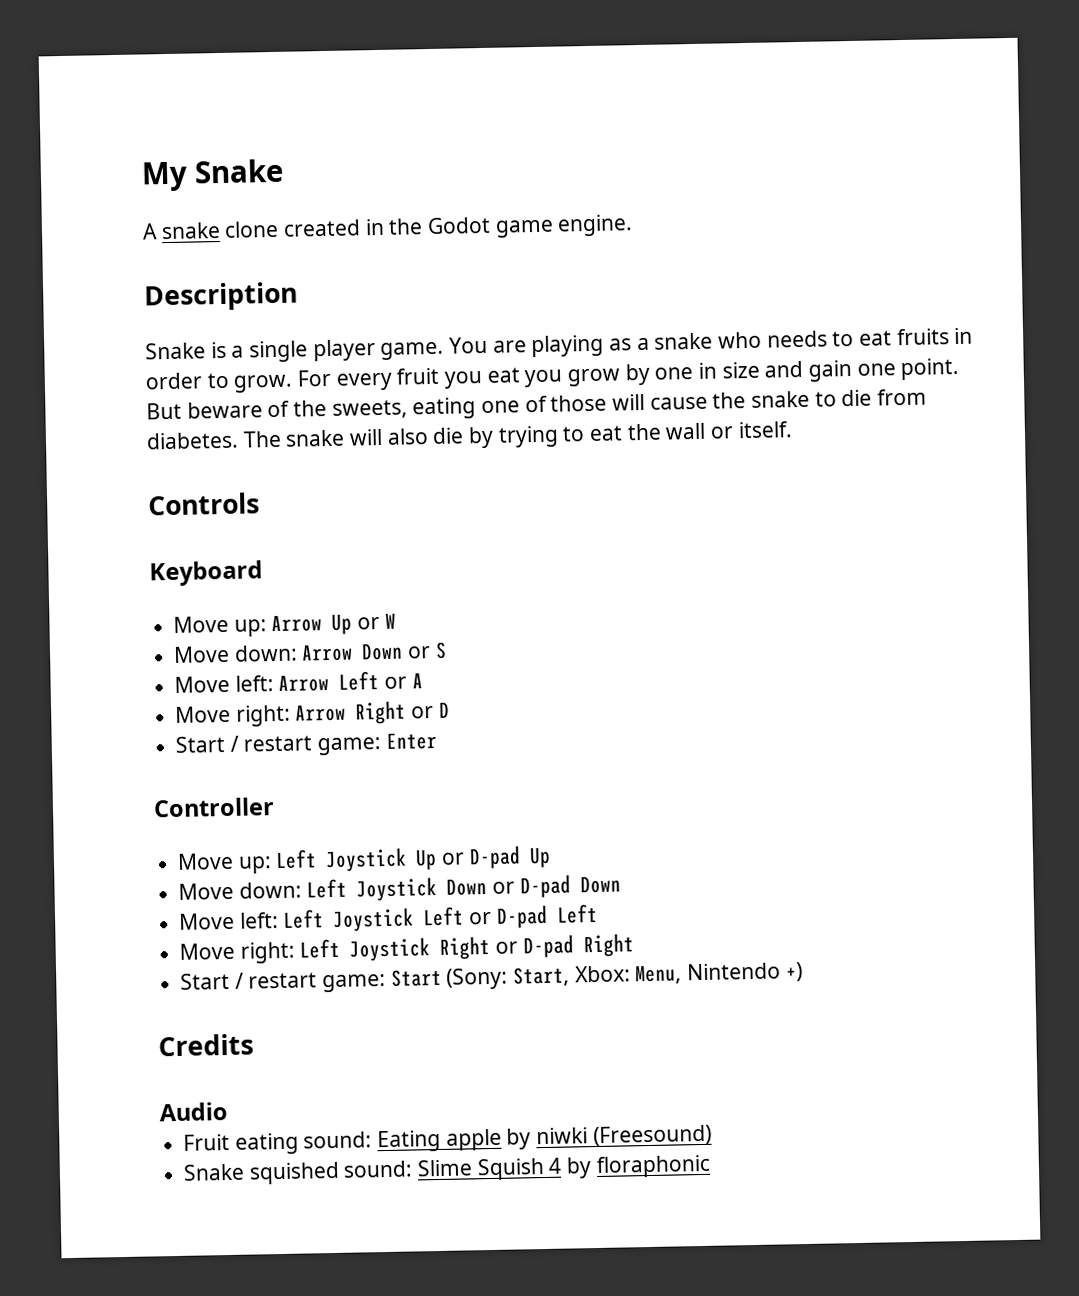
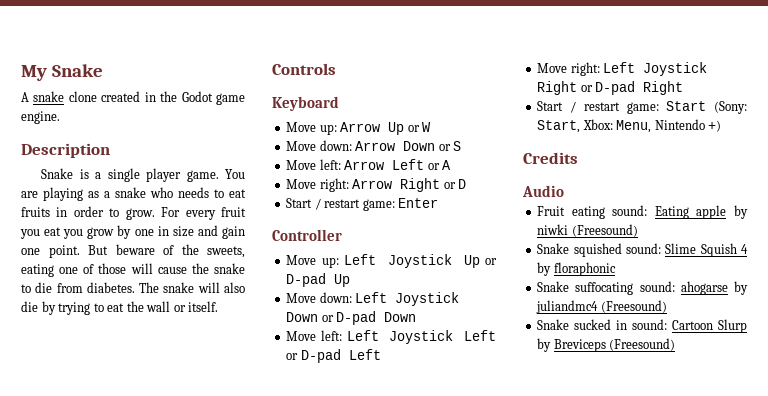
+ Snake suffocating sound: ahogarse by juliandmc4 (Freesound)
+ Snake sucked in sound: Cartoon Slurp by Breviceps (Freesound)

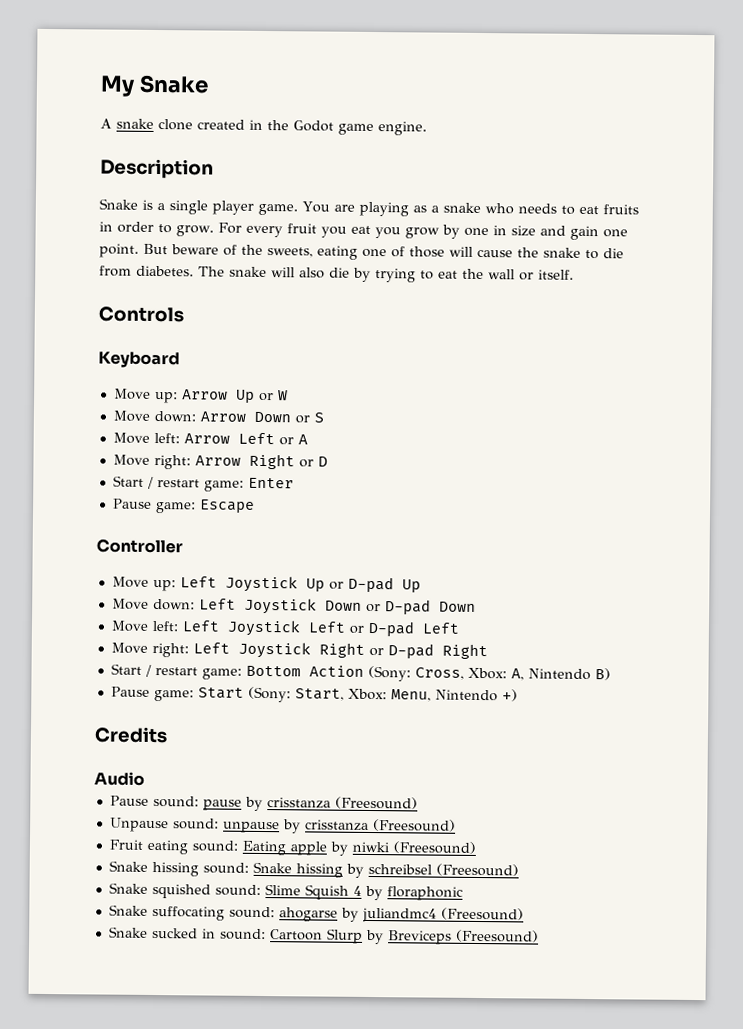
+ Pause game: Escape
- Start / restart game: Start (Sony: Start, Xbox: Menu, Nintendo +)
+ Start / restart game: Bottom Action (Sony: Cross, Xbox: A, Nintendo B)
+ Pause game: Start (Sony: Start, Xbox: Menu, Nintendo +)
+ Pause sound: pause by crisstanza (Freesound)
+ Unpause sound: unpause by crisstanza (Freesound)
+ Snake hissing sound: Snake hissing by schreibsel (Freesound)

